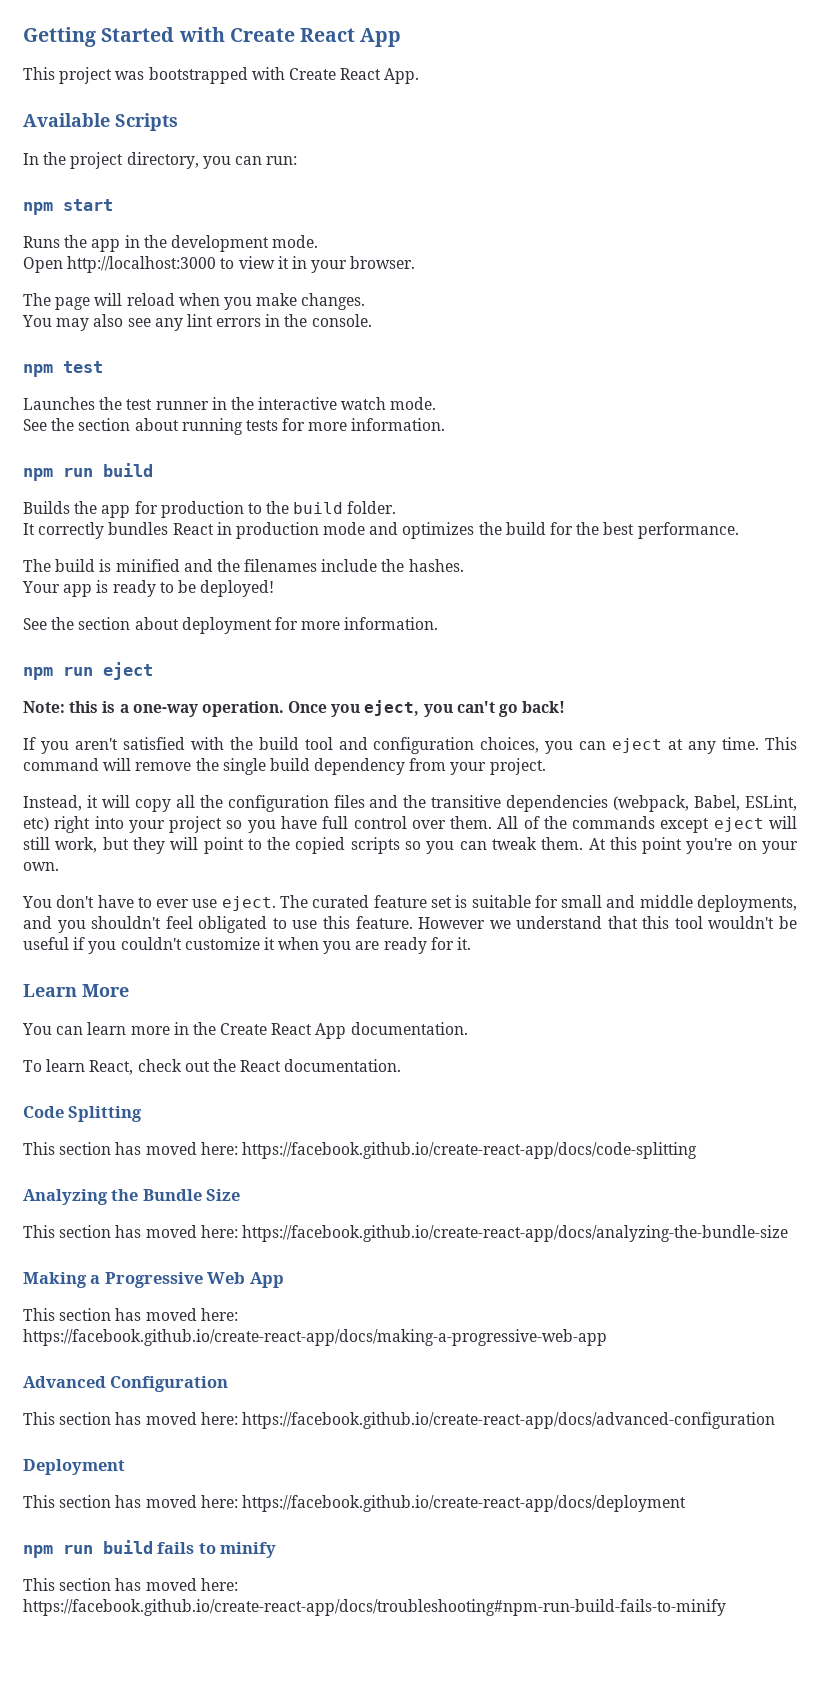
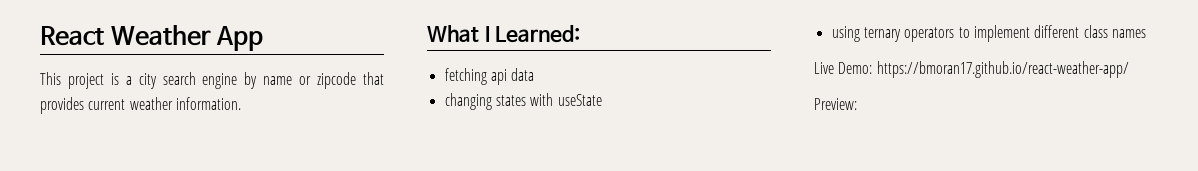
- Getting Started with Create React App
- This project was bootstrapped with Create React App.
- Available Scripts
- In the project directory, you can run:
- npm start
- Runs the app in the development mode.
- Open http://localhost:3000 to view it in your browser.
- The page will reload when you make changes.
- You may also see any lint errors in the console.
- npm test
- Launches the test runner in the interactive watch mode.
- See the section about running tests for more information.
- npm run build
- Builds the app for production to the build folder.
- It correctly bundles React in production mode and optimizes the build for the best performance.
- The build is minified and the filenames include the hashes.
- Your app is ready to be deployed!
- See the section about deployment for more information.
- npm run eject
- Note: this is a one-way operation. Once you eject, you can't go back!
- If you aren't satisfied with the build tool and configuration choices, you can eject at any time. This command will remove the single build dependency from your project.
- Instead, it will copy all the configuration files and the transitive dependencies (webpack, Babel, ESLint, etc) right into your project so you have full control over them. All of the commands except eject will still work, but they will point to the copied scripts so you can tweak them. At this point you're on your own.
- You don't have to ever use eject. The curated feature set is suitable for small and middle deployments, and you shouldn't feel obligated to use this feature. However we understand that this tool wouldn't be useful if you couldn't customize it when you are ready for it.
- Learn More
- You can learn more in the Create React App documentation.
- To learn React, check out the React documentation.
- Code Splitting
- This section has moved here: https://facebook.github.io/create-react-app/docs/code-splitting
- Analyzing the Bundle Size
- This section has moved here: https://facebook.github.io/create-react-app/docs/analyzing-the-bundle-size
- Making a Progressive Web App
- This section has moved here: https://facebook.github.io/create-react-app/docs/making-a-progressive-web-app
- Advanced Configuration
- This section has moved here: https://facebook.github.io/create-react-app/docs/advanced-configuration
- Deployment
- This section has moved here: https://facebook.github.io/create-react-app/docs/deployment
- npm run build fails to minify
- This section has moved here: https://facebook.github.io/create-react-app/docs/troubleshooting#npm-run-build-fails-to-minify
+ React Weather App
+ This project is a city search engine by name or zipcode that provides current weather information.
+ What I Learned:
+ fetching api data
+ changing states with useState
+ using ternary operators to implement different class names
+ Live Demo: https://bmoran17.github.io/react-weather-app/
+ Preview:

